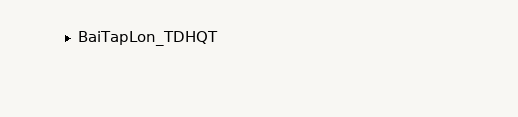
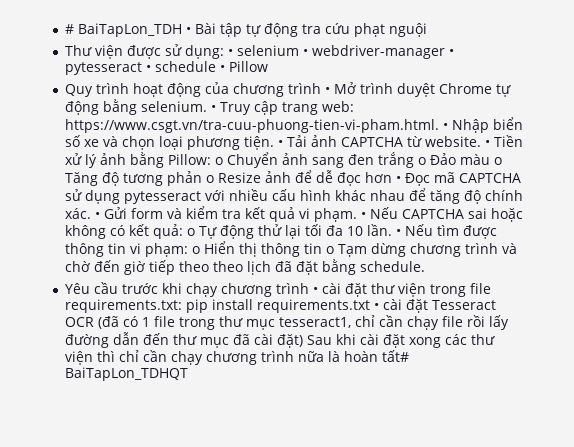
- BaiTapLon_TDHQT
+ # BaiTapLon_TDH • Bài tập tự động tra cứu phạt nguội
+ Thư viện được sử dụng: • selenium • webdriver-manager • pytesseract • schedule • Pillow
+ Quy trình hoạt động của chương trình • Mở trình duyệt Chrome tự động bằng selenium. • Truy cập trang web: https://www.csgt.vn/tra-cuu-phuong-tien-vi-pham.html. • Nhập biển số xe và chọn loại phương tiện. • Tải ảnh CAPTCHA từ website. • Tiền xử lý ảnh bằng Pillow: o Chuyển ảnh sang đen trắng o Đảo màu o Tăng độ tương phản o Resize ảnh để dễ đọc hơn • Đọc mã CAPTCHA sử dụng pytesseract với nhiều cấu hình khác nhau để tăng độ chính xác. • Gửi form và kiểm tra kết quả vi phạm. • Nếu CAPTCHA sai hoặc không có kết quả: o Tự động thử lại tối đa 10 lần. • Nếu tìm được thông tin vi phạm: o Hiển thị thông tin o Tạm dừng chương trình và chờ đến giờ tiếp theo theo lịch đã đặt bằng schedule.
+ Yêu cầu trước khi chạy chương trình • cài đặt thư viện trong file requirements.txt: pip install requirements.txt • cài đặt Tesseract OCR (đã có 1 file trong thư mục tesseract1, chỉ cần chạy file rồi lấy đường dẫn đến thư mục đã cài đặt) Sau khi cài đặt xong các thư viện thì chỉ cần chạy chương trình nữa là hoàn tất# BaiTapLon_TDHQT

